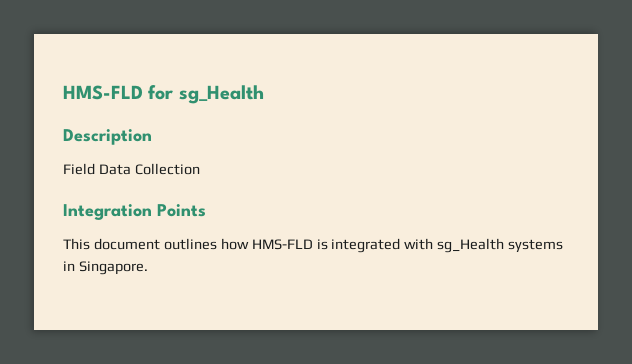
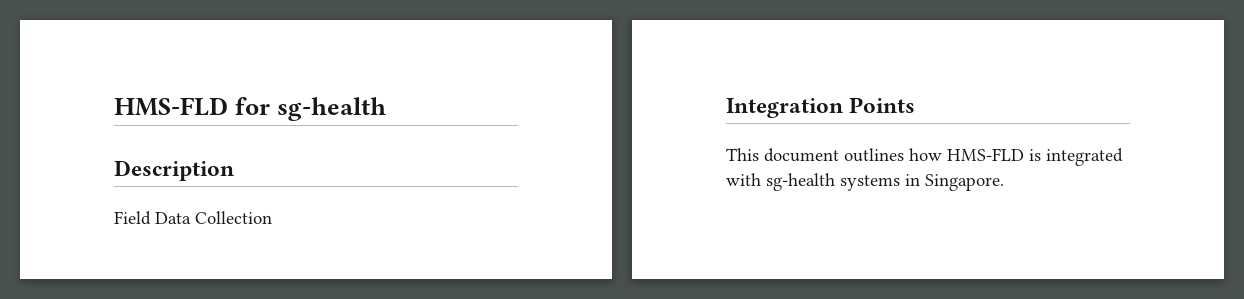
- HMS-FLD for sg_Health
+ HMS-FLD for sg-health
- This document outlines how HMS-FLD is integrated with sg_Health systems in Singapore.
+ This document outlines how HMS-FLD is integrated with sg-health systems in Singapore.

